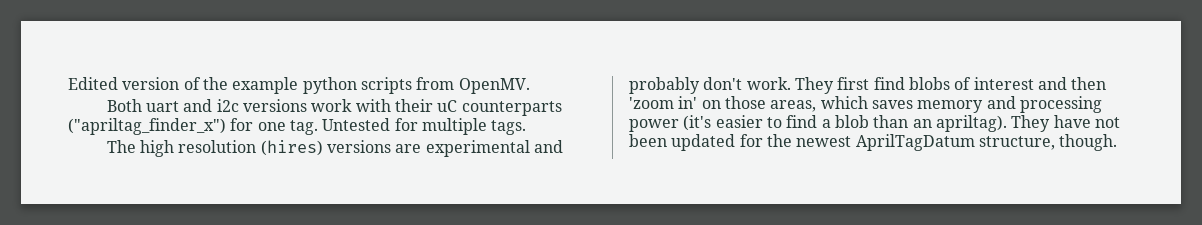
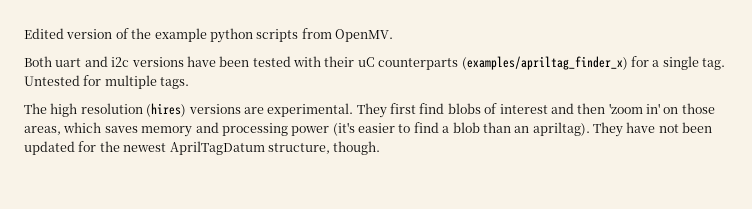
- Both uart and i2c versions work with their uC counterparts ("apriltag_finder_x") for one tag.
+ Both uart and i2c versions have been tested with their uC counterparts (examples/apriltag_finder_x) for a single tag.
- The high resolution (hires) versions are experimental and probably don't work.
+ The high resolution (hires) versions are experimental.

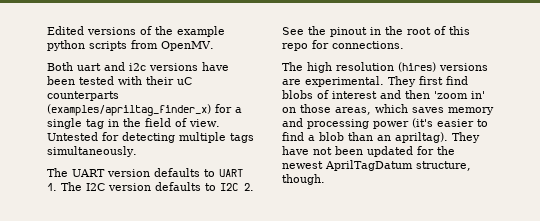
- Edited version of the example python scripts from OpenMV.
+ Edited versions of the example python scripts from OpenMV.
- Both uart and i2c versions have been tested with their uC counterparts (examples/apriltag_finder_x) for a single tag. Untested for multiple tags.
+ Both uart and i2c versions have been tested with their uC counterparts (examples/apriltag_finder_x) for a single tag in the field of view. Untested for detecting multiple tags simultaneously.
+ The UART version defaults to UART 1. The I2C version defaults to I2C 2. See the pinout in the root of this repo for connections.

